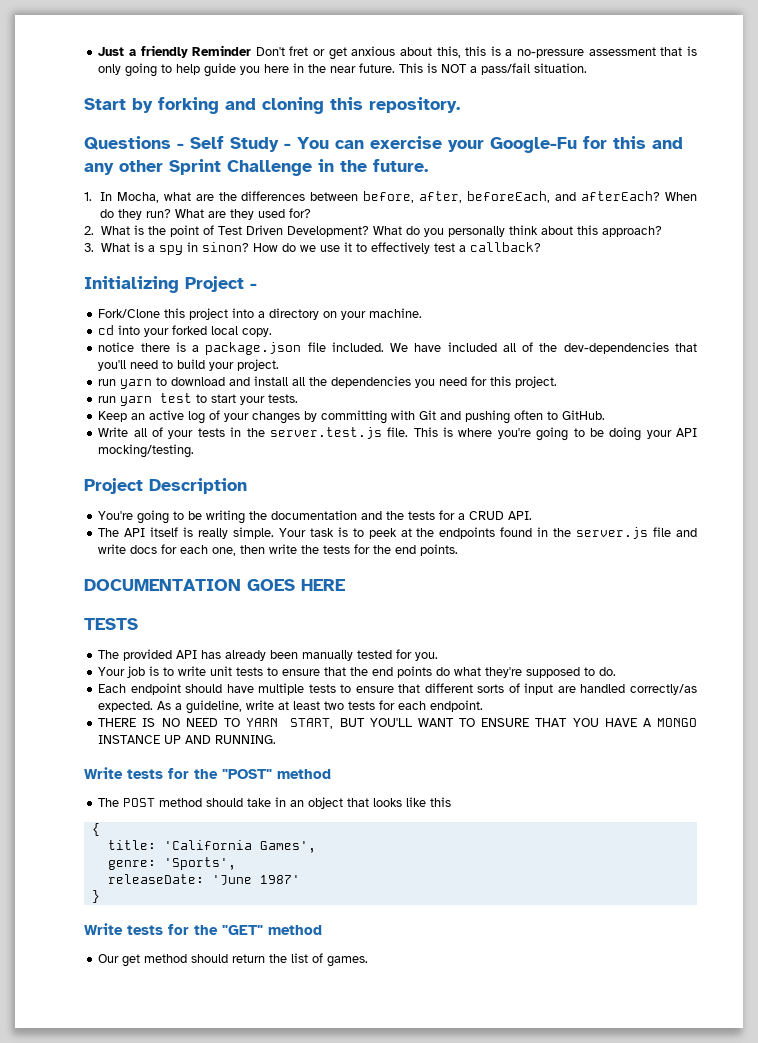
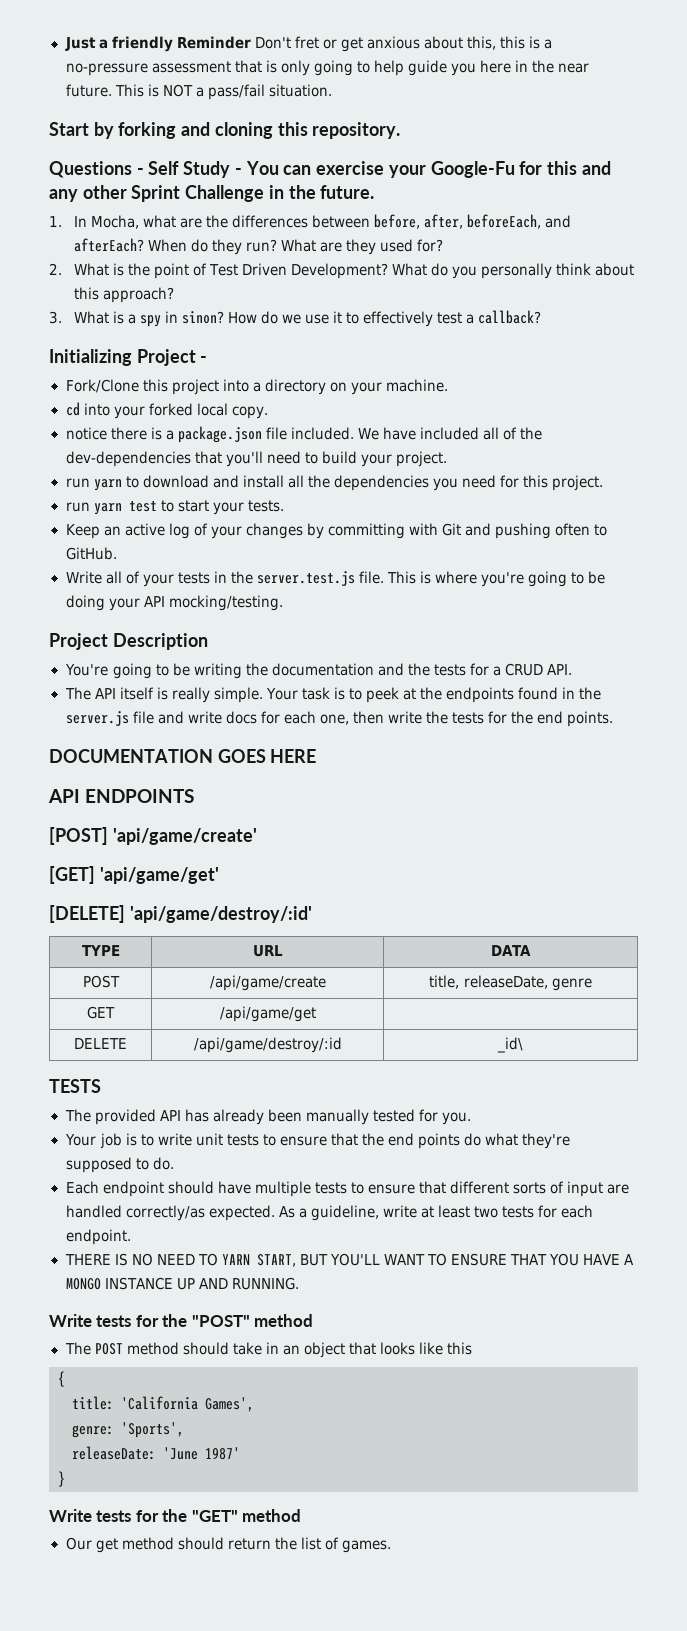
+ API ENDPOINTS
+ [POST] 'api/game/create'
+ [GET] 'api/game/get'
+ [DELETE] 'api/game/destroy/:id'
+ TYPE | URL | DATA
+ POST | /api/game/create | title, releaseDate, genre
+ GET | /api/game/get |
+ DELETE | /api/game/destroy/:id | _id\

